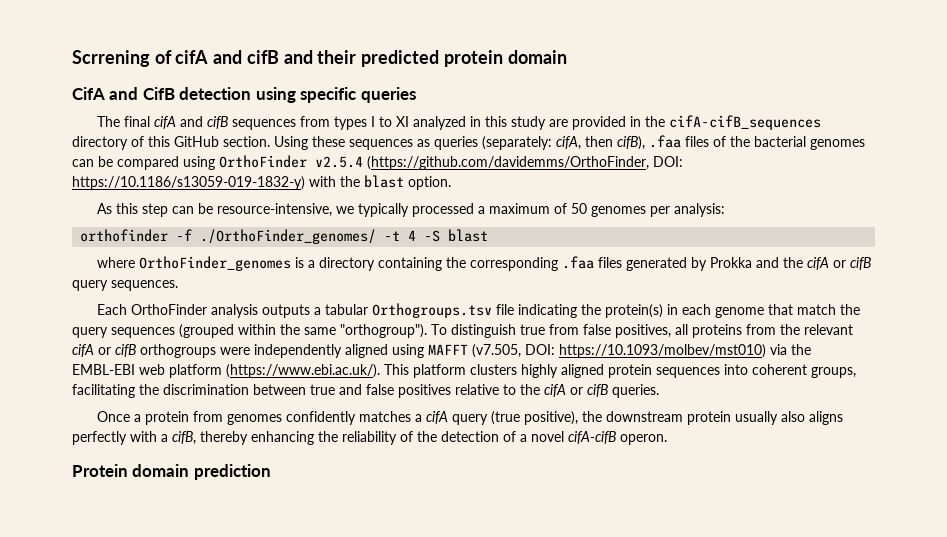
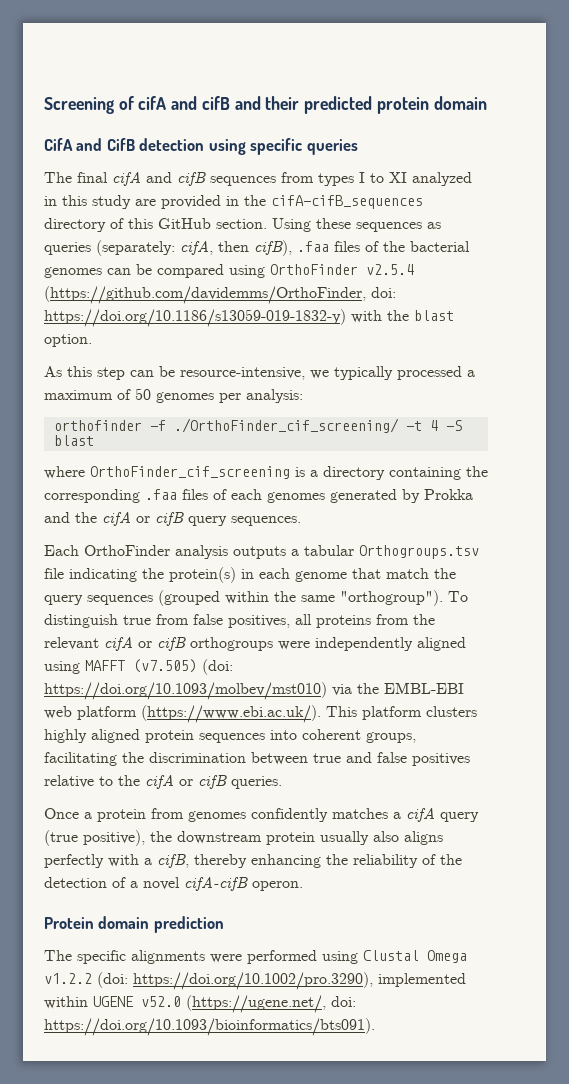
- Scrrening of cifA and cifB and their predicted protein domain
+ Screening of cifA and cifB and their predicted protein domain
- Using these sequences as queries (separately: cifA, then cifB), .faa files of the bacterial genomes can be compared using OrthoFinder v2.5.4 (https://github.com/davidemms/OrthoFinder, DOI: https://10.1186/s13059-019-1832-y) with the blast option.
+ Using these sequences as queries (separately: cifA, then cifB), .faa files of the bacterial genomes can be compared using OrthoFinder v2.5.4 (https://github.com/davidemms/OrthoFinder, doi: https://doi.org/10.1186/s13059-019-1832-y) with the blast option.
- orthofinder -f ./OrthoFinder_genomes/ -t 4 -S blast
+ orthofinder -f ./OrthoFinder_cif_screening/ -t 4 -S blast
- where OrthoFinder_genomes is a directory containing the corresponding .faa files generated by Prokka and the cifA or cifB query sequences.
+ where OrthoFinder_cif_screening is a directory containing the corresponding .faa files of each genomes generated by Prokka and the cifA or cifB query sequences.
- To distinguish true from false positives, all proteins from the relevant cifA or cifB orthogroups were independently aligned using MAFFT (v7.505, DOI: https://10.1093/molbev/mst010) via the EMBL-EBI web platform (https://www.ebi.ac.uk/). This platform clusters highly aligned protein sequences into coherent groups, facilitating the discrimination between true and false positives relative to the cifA or cifB queries.
+ To distinguish true from false positives, all proteins from the relevant cifA or cifB orthogroups were independently aligned using MAFFT (v7.505) (doi: https://doi.org/10.1093/molbev/mst010) via the EMBL-EBI web platform (https://www.ebi.ac.uk/). This platform clusters highly aligned protein sequences into coherent groups, facilitating the discrimination between true and false positives relative to the cifA or cifB queries.
+ The specific alignments were performed using Clustal Omega v1.2.2 (doi: https://doi.org/10.1002/pro.3290), implemented within UGENE v52.0 (https://ugene.net/, doi: https://doi.org/10.1093/bioinformatics/bts091).

